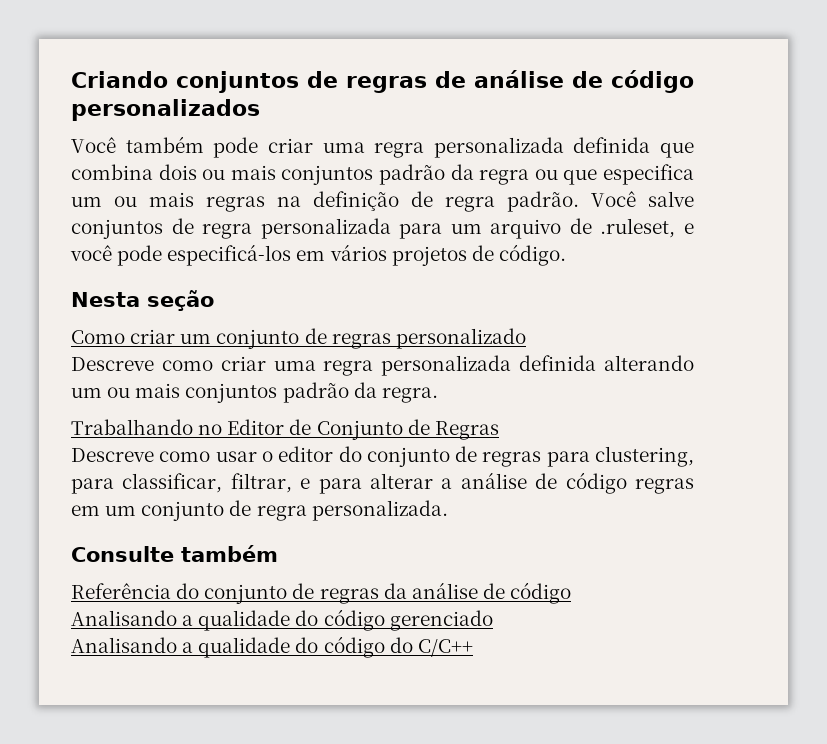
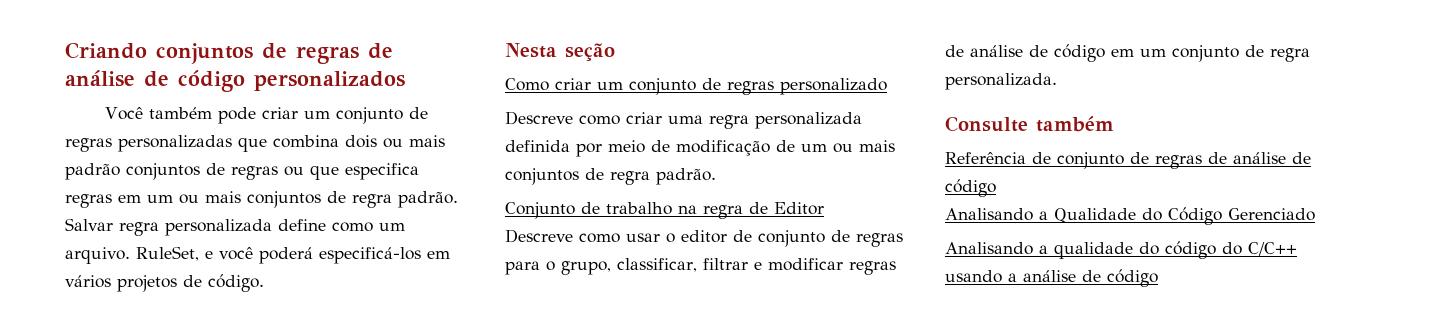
- Você também pode criar uma regra personalizada definida que combina dois ou mais conjuntos padrão da regra ou que especifica um ou mais regras na definição de regra padrão. Você salve conjuntos de regra personalizada para um arquivo de .ruleset, e você pode especificá-los em vários projetos de código.
+ Você também pode criar um conjunto de regras personalizadas que combina dois ou mais padrão conjuntos de regras ou que especifica regras em um ou mais conjuntos de regra padrão. Salvar regra personalizada define como um arquivo. RuleSet, e você poderá especificá-los em vários projetos de código.
- Descreve como criar uma regra personalizada definida alterando um ou mais conjuntos padrão da regra.
- Trabalhando no Editor de Conjunto de Regras
+ Descreve como criar uma regra personalizada definida por meio de modificação de um ou mais conjuntos de regra padrão.
+ Conjunto de trabalho na regra de Editor
- Descreve como usar o editor do conjunto de regras para clustering, para classificar, filtrar, e para alterar a análise de código regras em um conjunto de regra personalizada.
+ Descreve como usar o editor de conjunto de regras para o grupo, classificar, filtrar e modificar regras de análise de código em um conjunto de regra personalizada.
- Referência do conjunto de regras da análise de código
+ Referência de conjunto de regras de análise de código
- Analisando a qualidade do código gerenciado
+ Analisando a Qualidade do Código Gerenciado
- Analisando a qualidade do código do C/C++
+ Analisando a qualidade do código do C/C++ usando a análise de código

